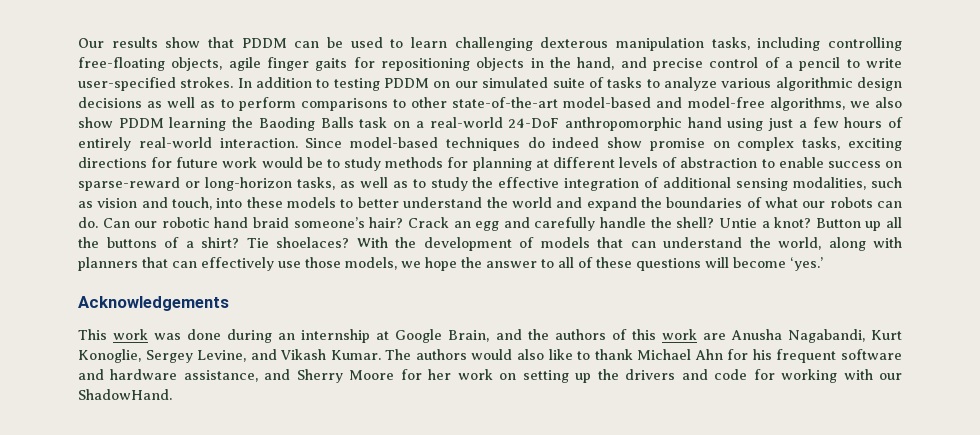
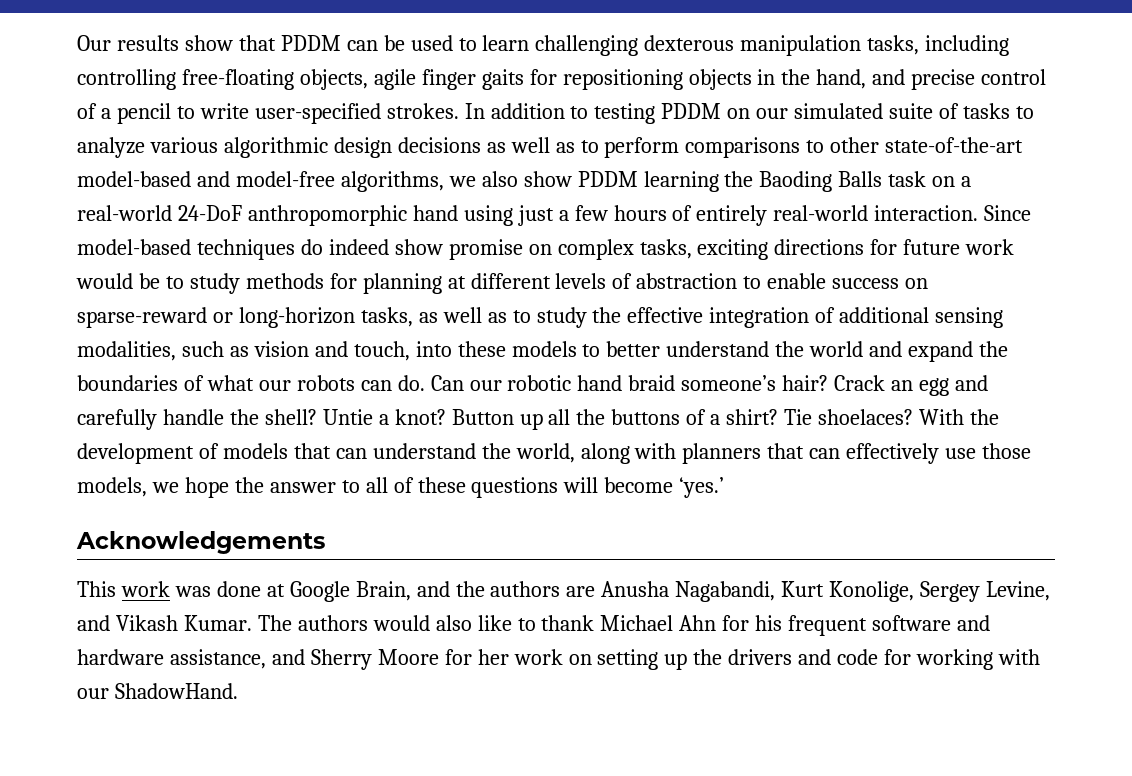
- This work was done during an internship at Google Brain, and the authors of this work are Anusha Nagabandi, Kurt Konoglie, Sergey Levine, and Vikash Kumar.
+ This work was done at Google Brain, and the authors are Anusha Nagabandi, Kurt Konolige, Sergey Levine, and Vikash Kumar.

